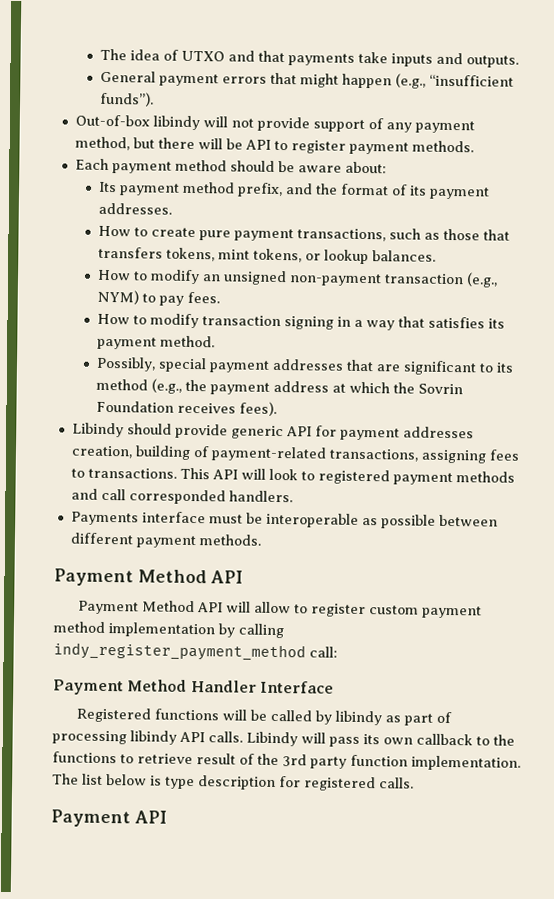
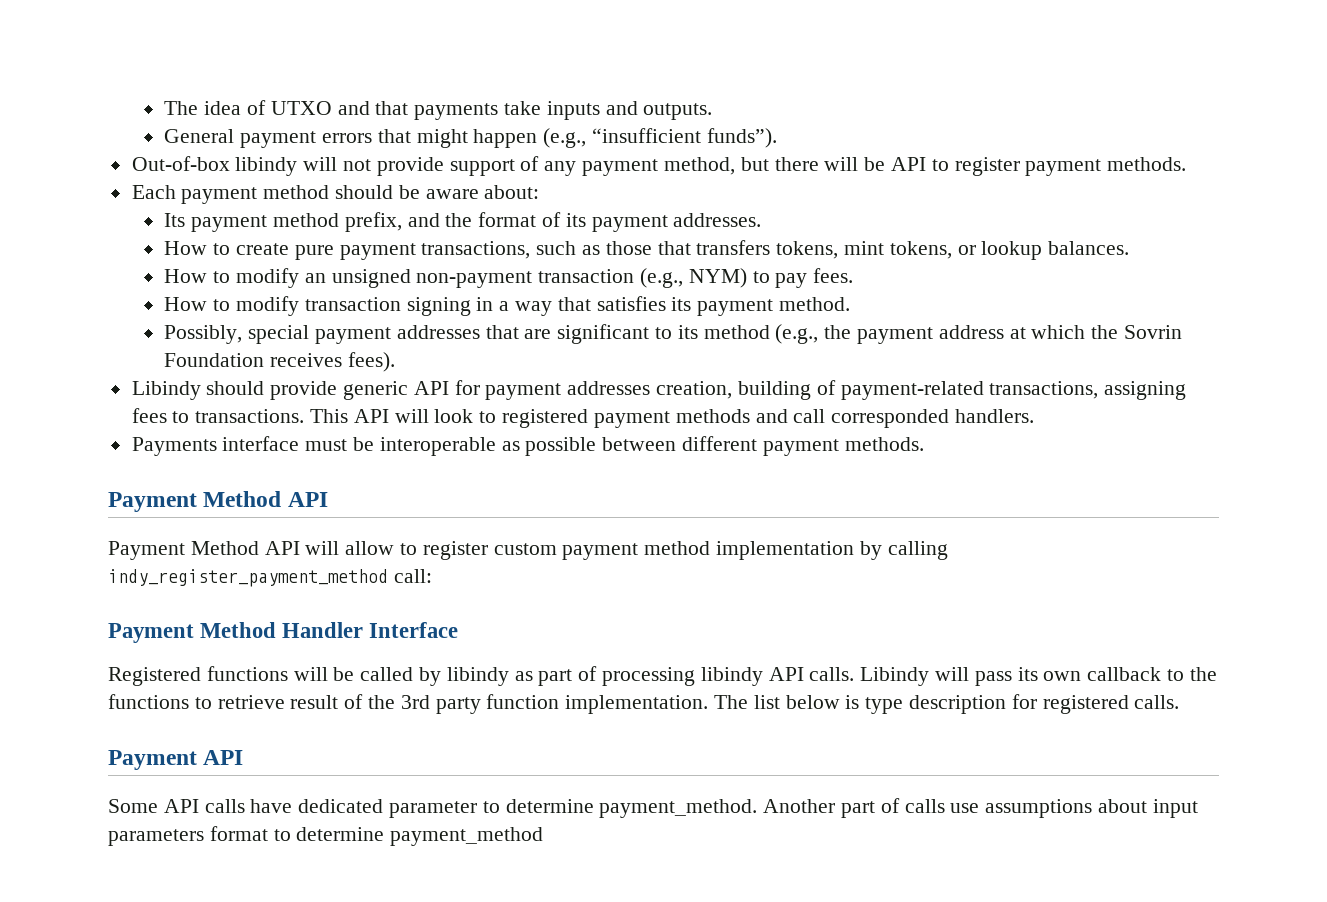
+ Some API calls have dedicated parameter to determine payment_method. Another part of calls use assumptions about input parameters format to determine payment_method

